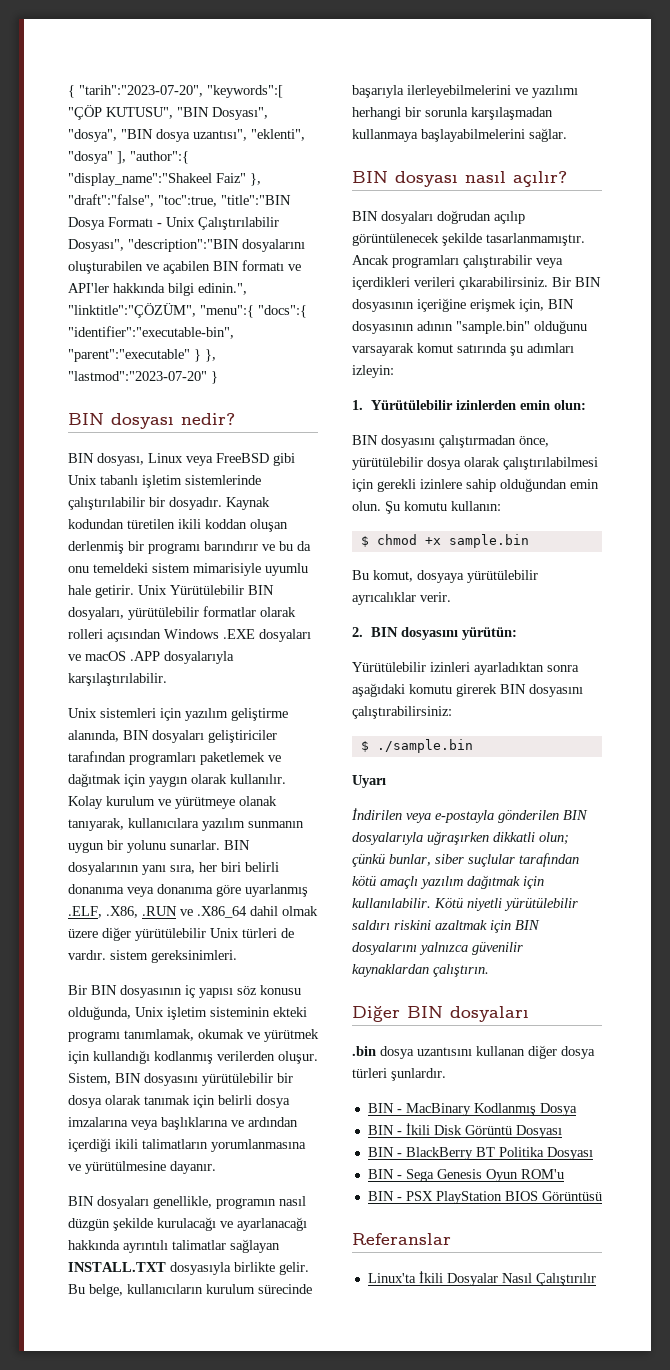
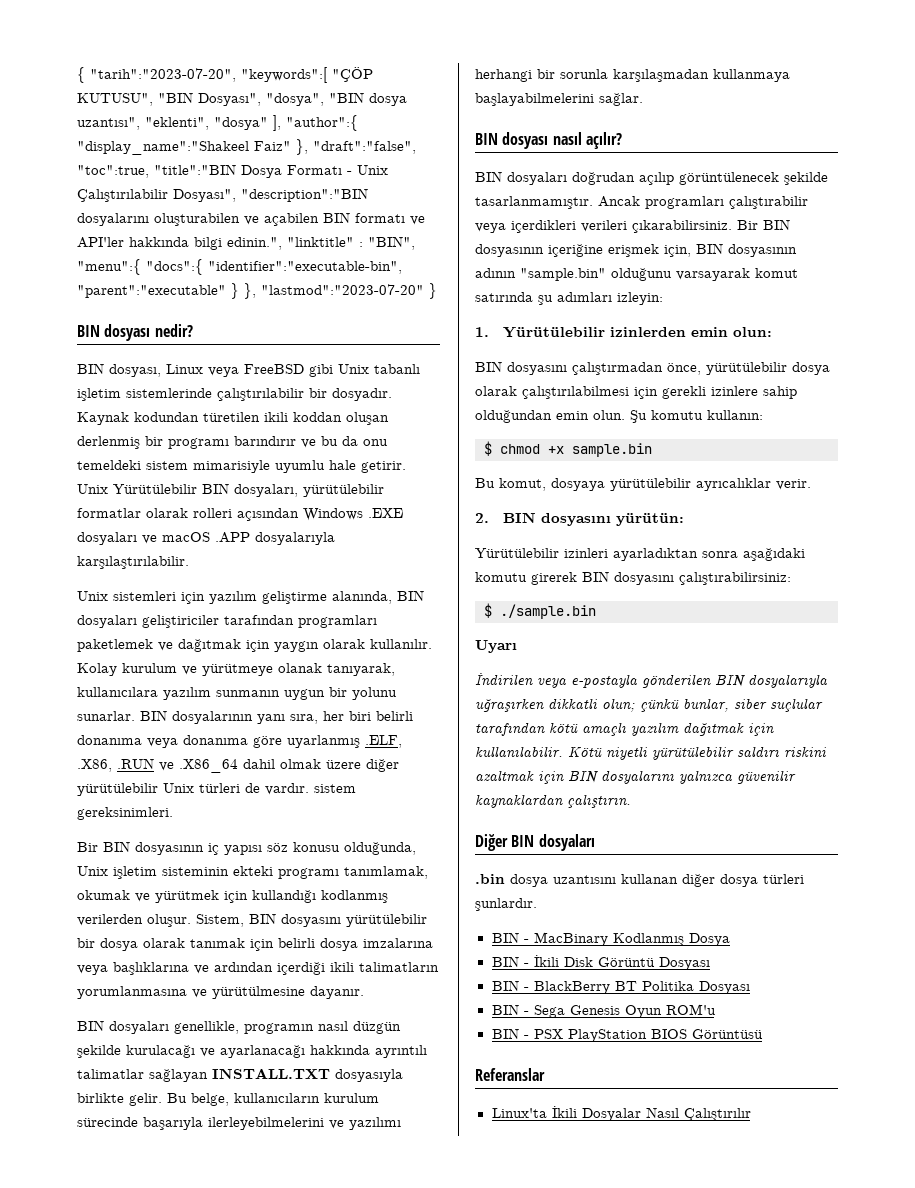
- { "tarih":"2023-07-20", "keywords":[ "ÇÖP KUTUSU", "BIN Dosyası", "dosya", "BIN dosya uzantısı", "eklenti", "dosya" ], "author":{ "display_name":"Shakeel Faiz" }, "draft":"false", "toc":true, "title":"BIN Dosya Formatı - Unix Çalıştırılabilir Dosyası", "description":"BIN dosyalarını oluşturabilen ve açabilen BIN formatı ve API'ler hakkında bilgi edinin.", "linktitle":"ÇÖZÜM", "menu":{ "docs":{ "identifier":"executable-bin", "parent":"executable" } }, "lastmod":"2023-07-20" }
+ { "tarih":"2023-07-20", "keywords":[ "ÇÖP KUTUSU", "BIN Dosyası", "dosya", "BIN dosya uzantısı", "eklenti", "dosya" ], "author":{ "display_name":"Shakeel Faiz" }, "draft":"false", "toc":true, "title":"BIN Dosya Formatı - Unix Çalıştırılabilir Dosyası", "description":"BIN dosyalarını oluşturabilen ve açabilen BIN formatı ve API'ler hakkında bilgi edinin.", "linktitle" : "BIN", "menu":{ "docs":{ "identifier":"executable-bin", "parent":"executable" } }, "lastmod":"2023-07-20" }

